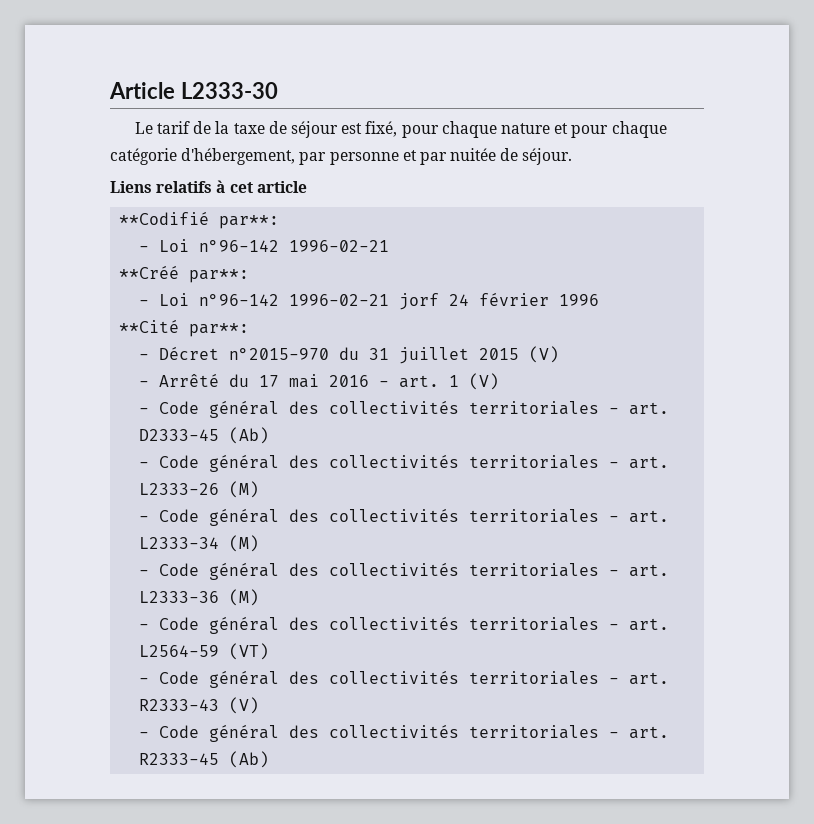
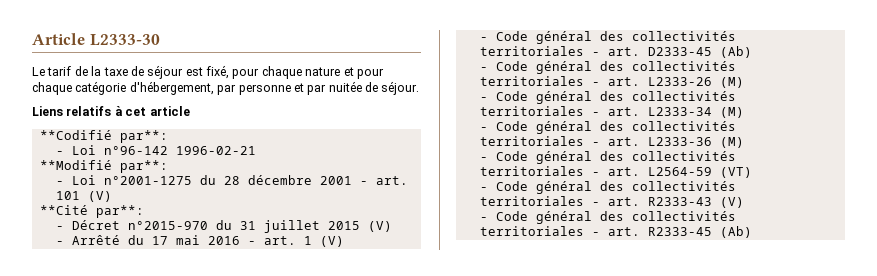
- **Créé par**:
- - Loi n°96-142 1996-02-21 jorf 24 février 1996
+ **Modifié par**:
+ - Loi n°2001-1275 du 28 décembre 2001 - art. 101 (V)

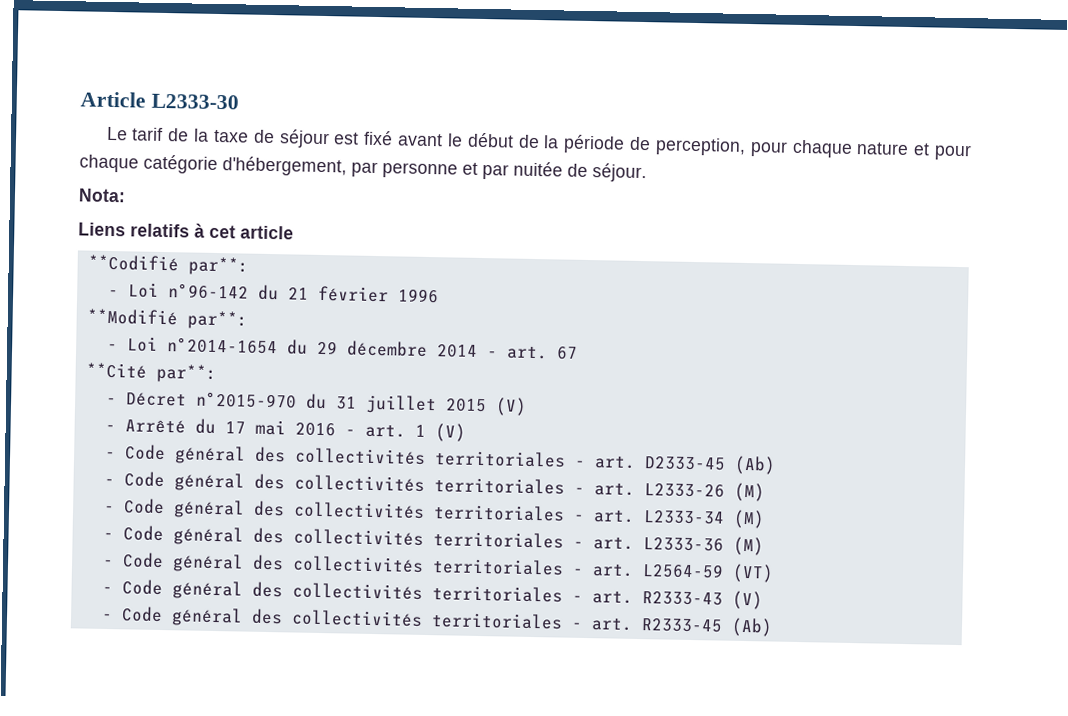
- Le tarif de la taxe de séjour est fixé, pour chaque nature et pour chaque catégorie d'hébergement, par personne et par nuitée de séjour.
+ Le tarif de la taxe de séjour est fixé avant le début de la période de perception, pour chaque nature et pour chaque catégorie d'hébergement, par personne et par nuitée de séjour.
+ Nota:
- - Loi n°96-142 1996-02-21
+ - Loi n°96-142 du 21 février 1996
- - Loi n°2001-1275 du 28 décembre 2001 - art. 101 (V)
+ - Loi n°2014-1654 du 29 décembre 2014 - art. 67

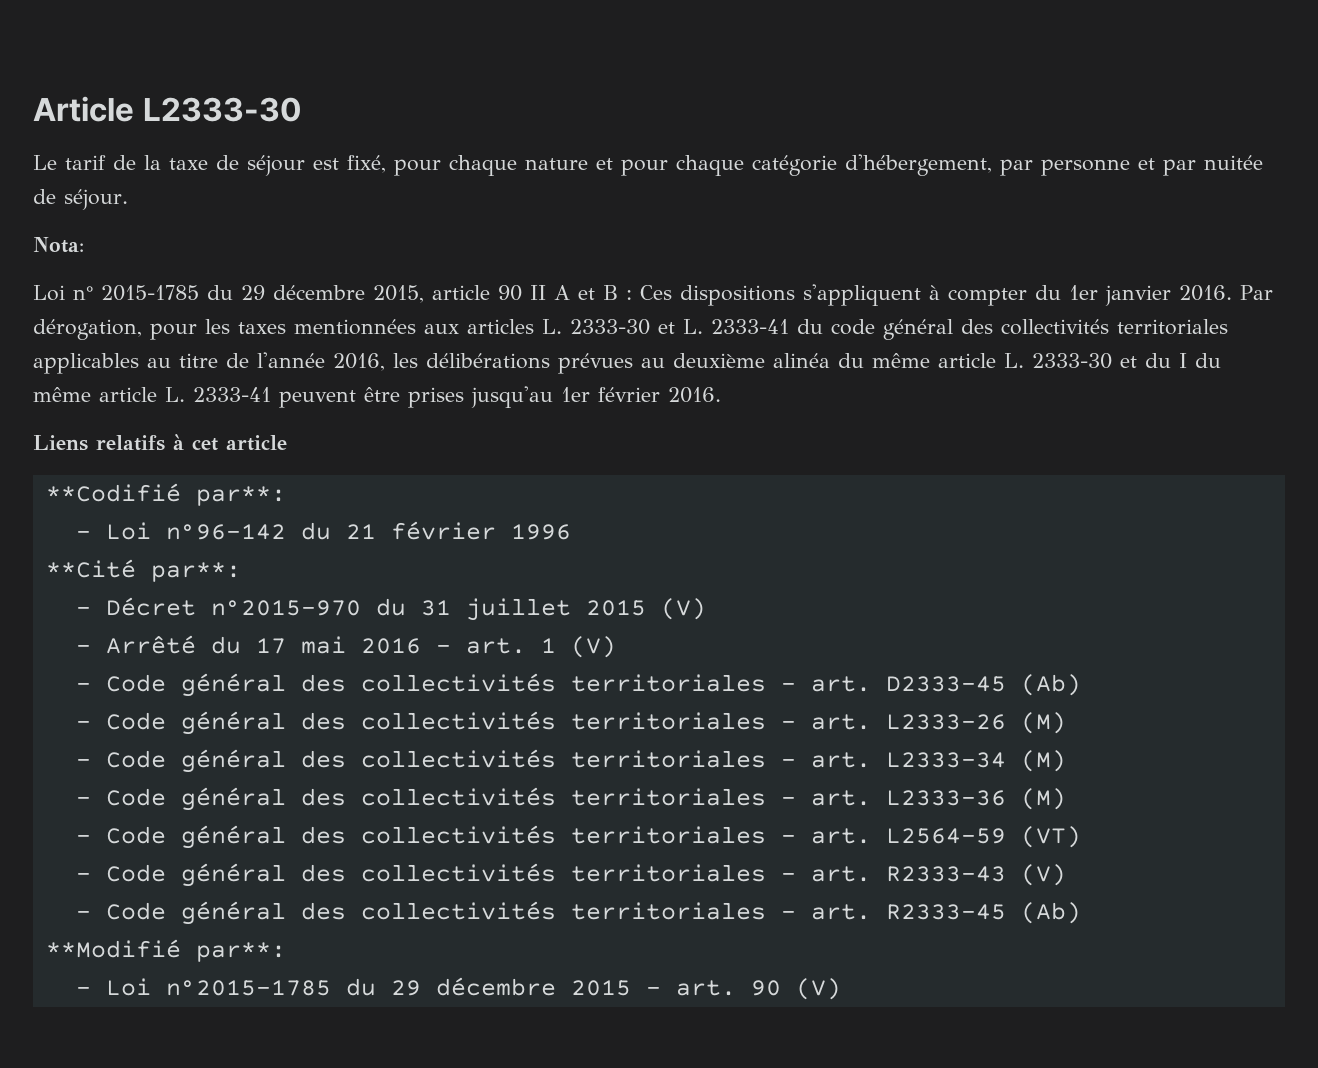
- Le tarif de la taxe de séjour est fixé avant le début de la période de perception, pour chaque nature et pour chaque catégorie d'hébergement, par personne et par nuitée de séjour.
+ Le tarif de la taxe de séjour est fixé, pour chaque nature et pour chaque catégorie d'hébergement, par personne et par nuitée de séjour.
+ Loi n° 2015-1785 du 29 décembre 2015, article 90 II A et B : Ces dispositions s'appliquent à compter du 1er janvier 2016. Par dérogation, pour les taxes mentionnées aux articles L. 2333-30 et L. 2333-41 du code général des collectivités territoriales applicables au titre de l'année 2016, les délibérations prévues au deuxième alinéa du même article L. 2333-30 et du I du même article L. 2333-41 peuvent être prises jusqu'au 1er février 2016.
- **Modifié par**:
- - Loi n°2014-1654 du 29 décembre 2014 - art. 67
+ **Modifié par**:
+ - Loi n°2015-1785 du 29 décembre 2015 - art. 90 (V)

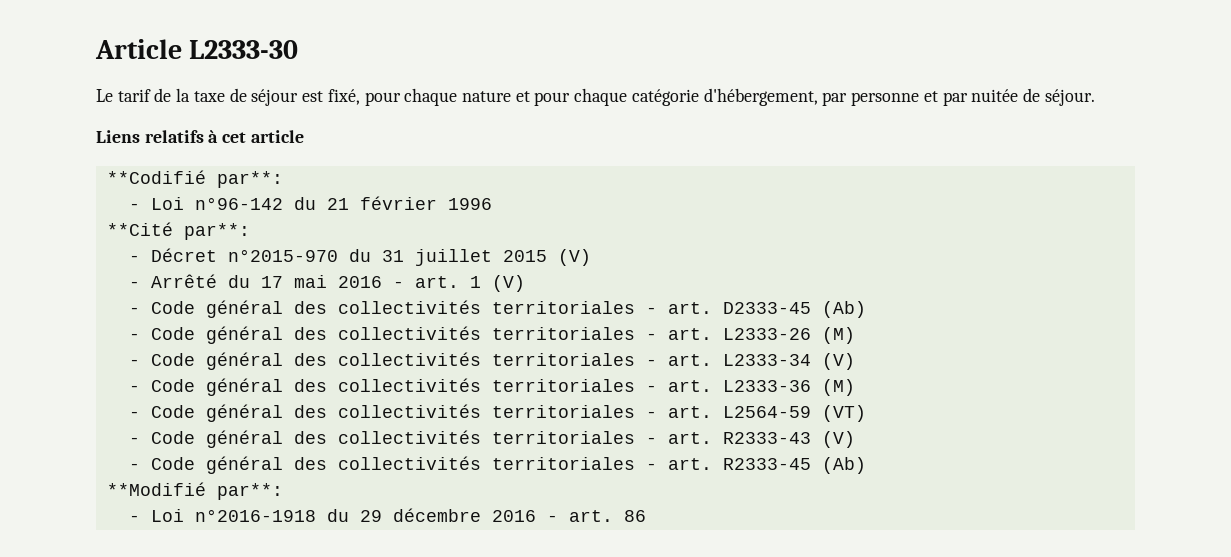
- Nota:
- Loi n° 2015-1785 du 29 décembre 2015, article 90 II A et B : Ces dispositions s'appliquent à compter du 1er janvier 2016. Par dérogation, pour les taxes mentionnées aux articles L. 2333-30 et L. 2333-41 du code général des collectivités territoriales applicables au titre de l'année 2016, les délibérations prévues au deuxième alinéa du même article L. 2333-30 et du I du même article L. 2333-41 peuvent être prises jusqu'au 1er février 2016.
- - Code général des collectivités territoriales - art. L2333-34 (M)
+ - Code général des collectivités territoriales - art. L2333-34 (V)
- - Loi n°2015-1785 du 29 décembre 2015 - art. 90 (V)
+ - Loi n°2016-1918 du 29 décembre 2016 - art. 86

